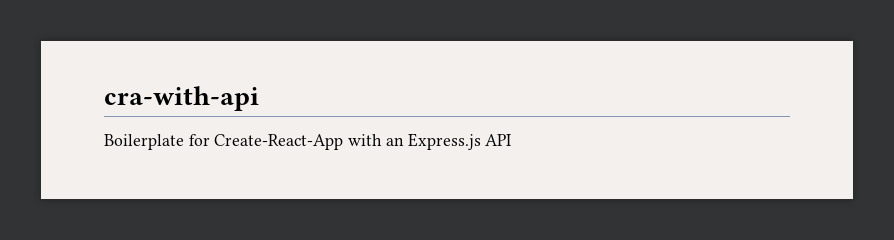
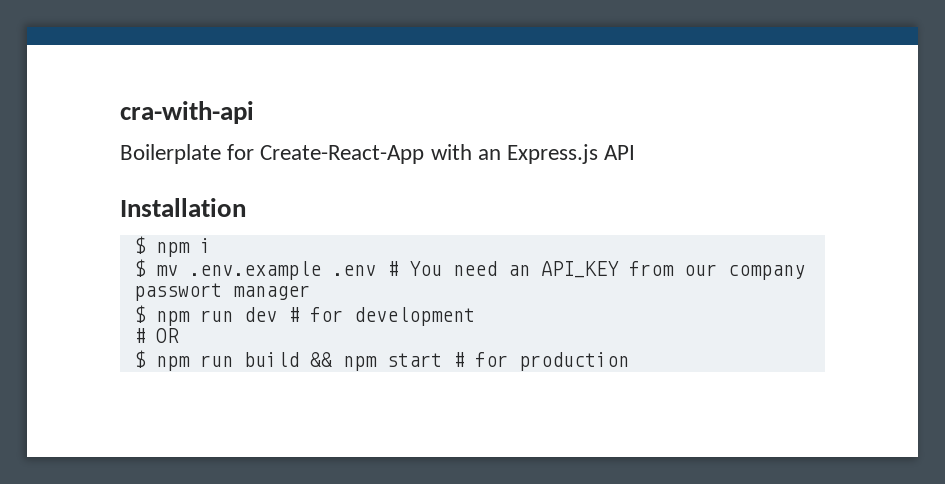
+ Installation
+ $ npm i
+ $ mv .env.example .env # You need an API_KEY from our company passwort manager
+ $ npm run dev # for development
+ # OR
+ $ npm run build && npm start # for production

